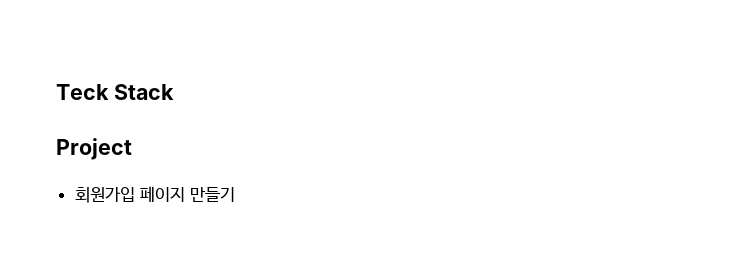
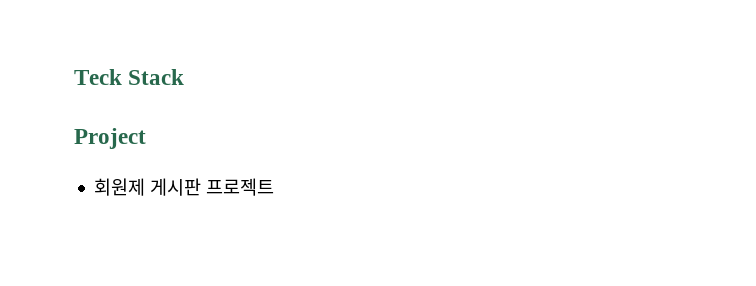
- 회원가입 페이지 만들기
+ 회원제 게시판 프로젝트

